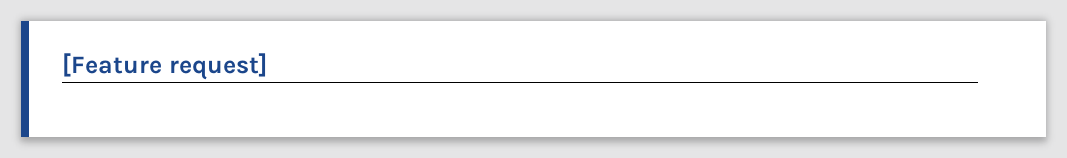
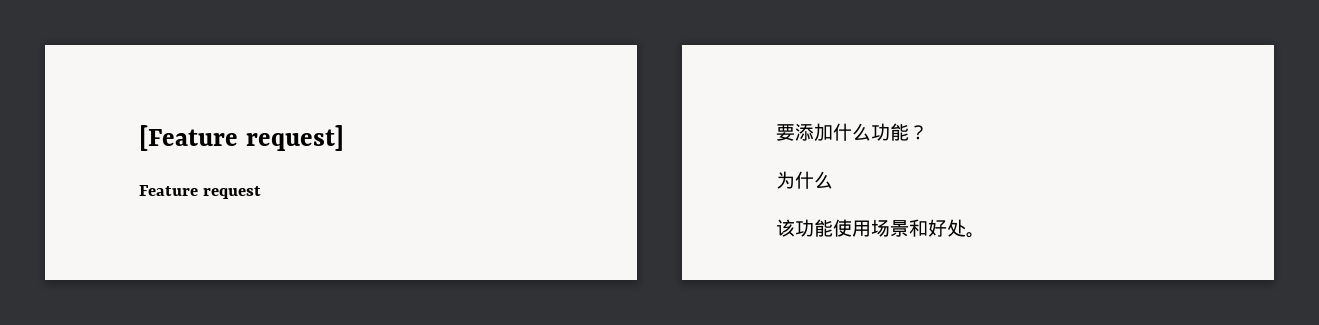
+ Feature request
+ 要添加什么功能？
+ 为什么
+ 该功能使用场景和好处。

